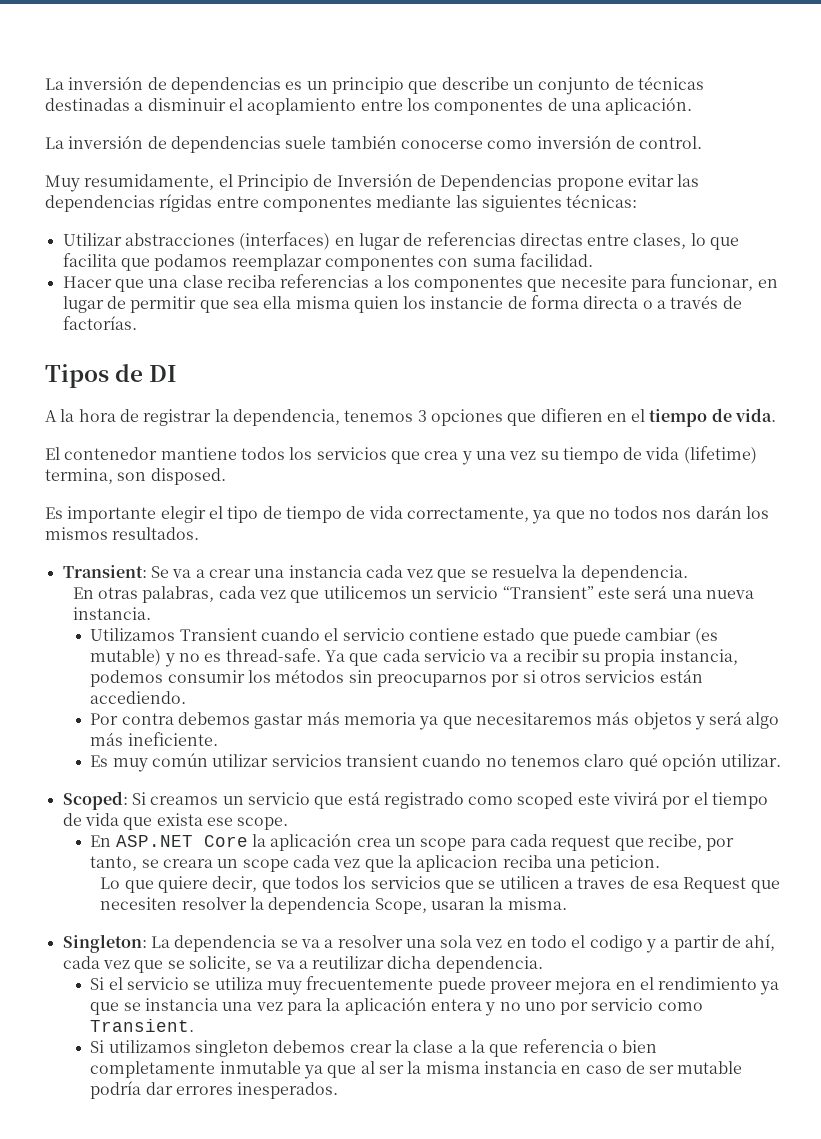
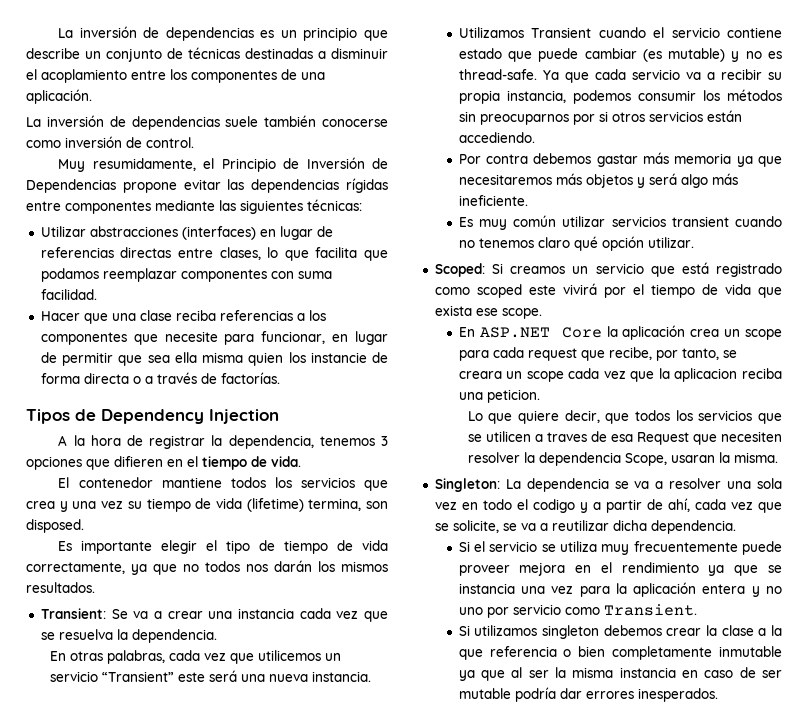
- Tipos de DI
+ Tipos de Dependency Injection

